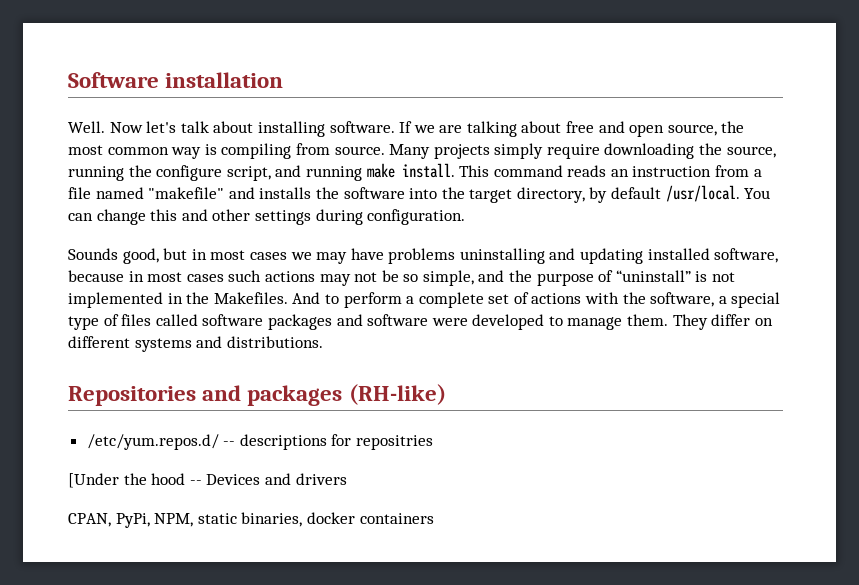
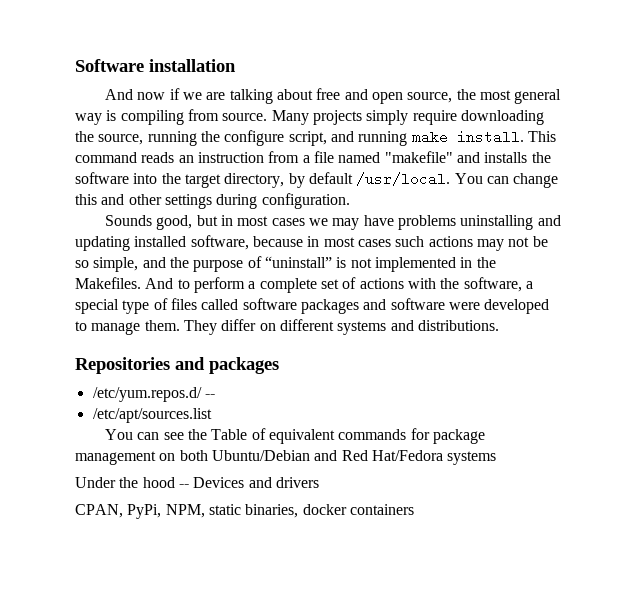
- Well. Now let's talk about installing software. If we are talking about free and open source, the most common way is compiling from source.
+ And now if we are talking about free and open source, the most general way is compiling from source.
- Repositories and packages (RH-like)
+ Repositories and packages
- /etc/yum.repos.d/ -- descriptions for repositries
- [Under the hood -- Devices and drivers
+ /etc/yum.repos.d/ --
+ /etc/apt/sources.list
+ You can see the Table of equivalent commands for package management on both Ubuntu/Debian and Red Hat/Fedora systems
+ Under the hood -- Devices and drivers

